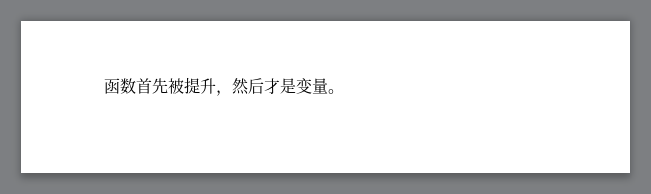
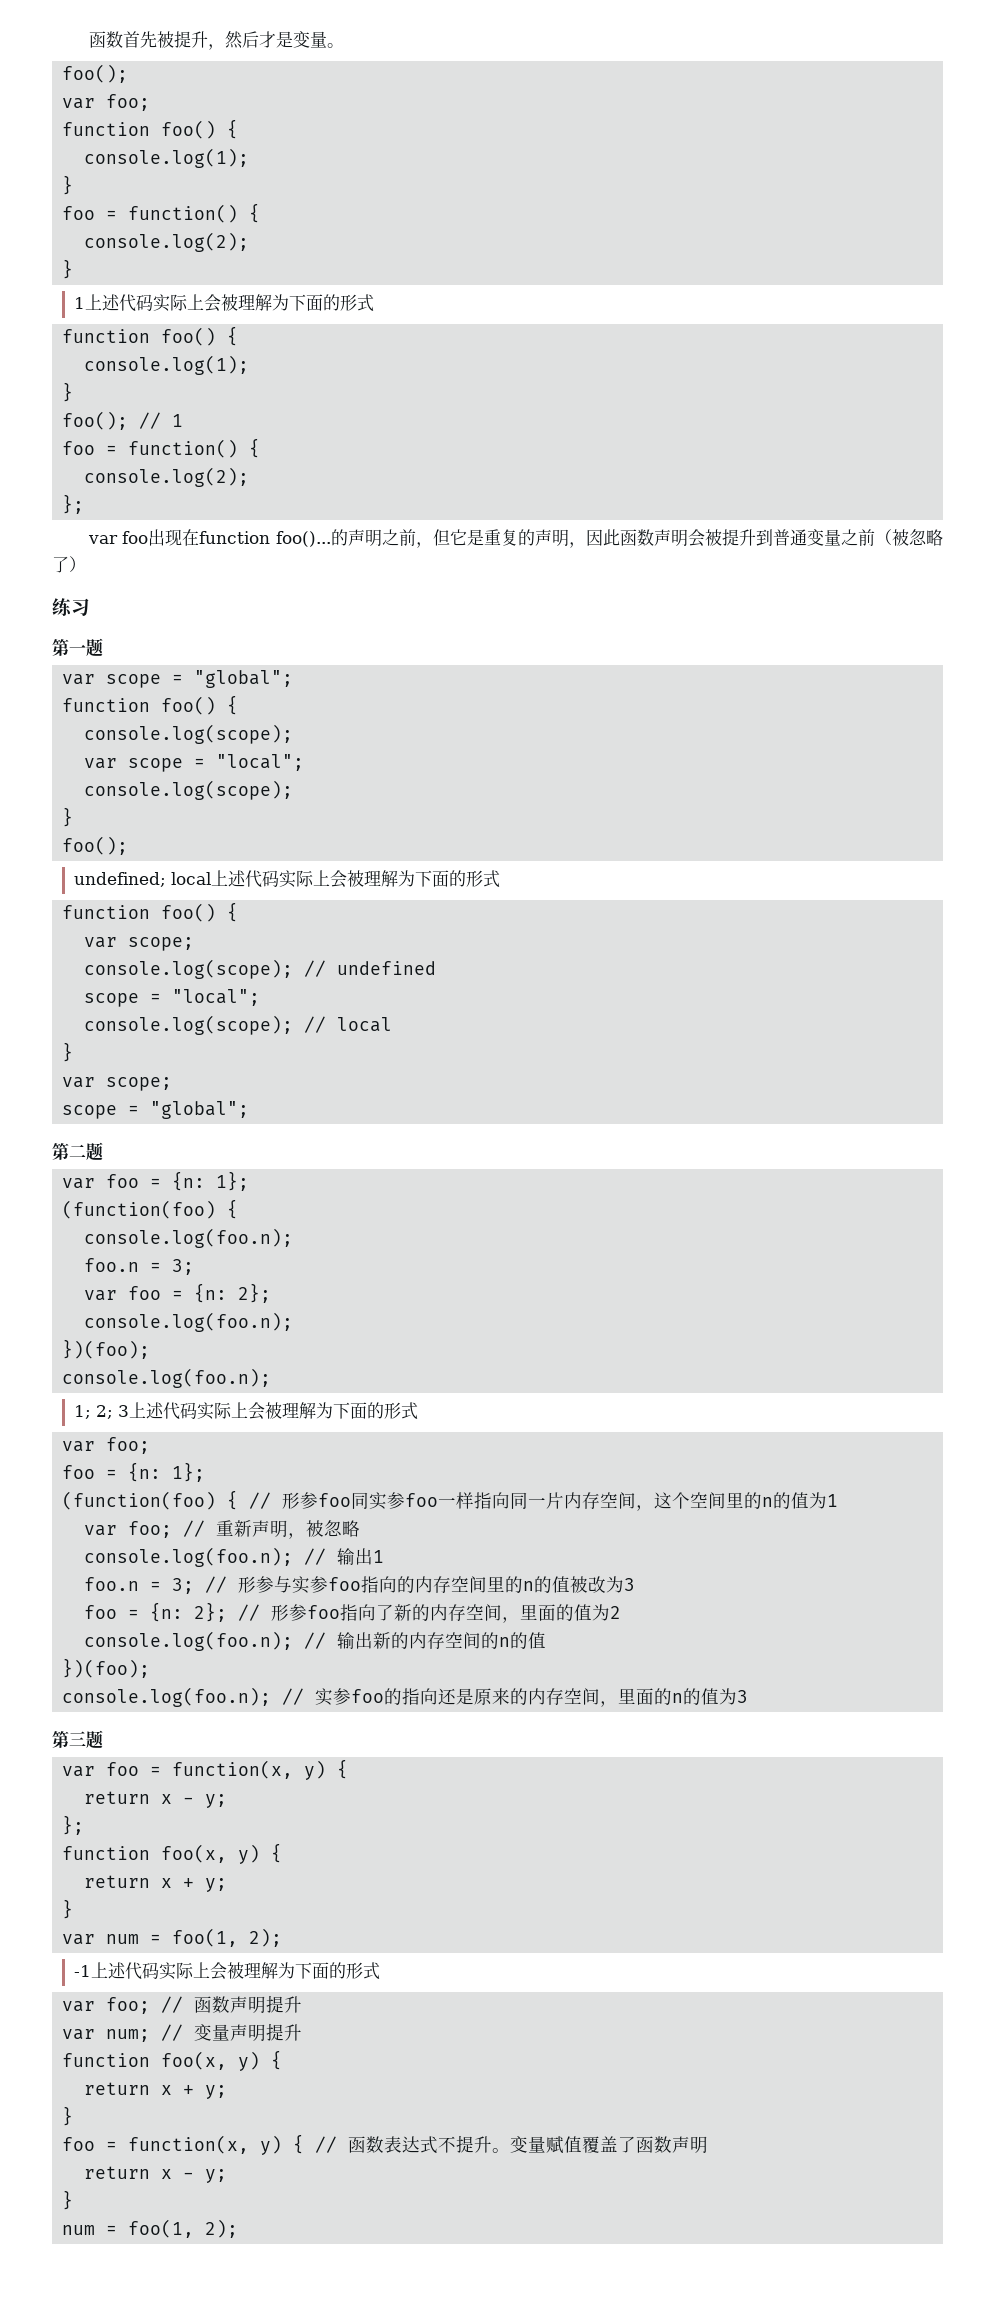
  函数首先被提升，然后才是变量。
+ foo();
+ var foo;
+ function foo() {
+ console.log(1);
+ }
+ foo = function() {
+ console.log(2);
+ }
+ 1上述代码实际上会被理解为下面的形式
+ function foo() {
+ console.log(1);
+ }
+ foo(); // 1
+ foo = function() {
+ console.log(2);
+ };
+ var foo出现在function foo()...的声明之前，但它是重复的声明，因此函数声明会被提升到普通变量之前（被忽略了）
+ 练习
+ 第一题
+ var scope = "global";
+ function foo() {
+ console.log(scope);
+ var scope = "local";
+ console.log(scope);
+ }
+ foo();
+ undefined; local上述代码实际上会被理解为下面的形式
+ function foo() {
+ var scope;
+ console.log(scope); // undefined
+ scope = "local";
+ console.log(scope); // local
+ }
+ var scope;
+ scope = "global";
+ 第二题
+ var foo = {n: 1};
+ (function(foo) {
+ console.log(foo.n);
+ foo.n = 3;
+ var foo = {n: 2};
+ console.log(foo.n);
+ })(foo);
+ console.log(foo.n);
+ 1; 2; 3上述代码实际上会被理解为下面的形式
+ var foo;
+ foo = {n: 1};
+ (function(foo) { // 形参foo同实参foo一样指向同一片内存空间，这个空间里的n的值为1
+ var foo; // 重新声明，被忽略
+ console.log(foo.n); // 输出1
+ foo.n = 3; // 形参与实参foo指向的内存空间里的n的值被改为3
+ foo = {n: 2}; // 形参foo指向了新的内存空间，里面的值为2
+ console.log(foo.n); // 输出新的内存空间的n的值
+ })(foo);
+ console.log(foo.n); // 实参foo的指向还是原来的内存空间，里面的n的值为3
+ 第三题
+ var foo = function(x, y) {
+ return x - y;
+ };
+ function foo(x, y) {
+ return x + y;
+ }
+ var num = foo(1, 2);
+ -1上述代码实际上会被理解为下面的形式
+ var foo; // 函数声明提升
+ var num; // 变量声明提升
+ function foo(x, y) {
+ return x + y;
+ }
+ foo = function(x, y) { // 函数表达式不提升。变量赋值覆盖了函数声明
+ return x - y;
+ }
+ num = foo(1, 2);

